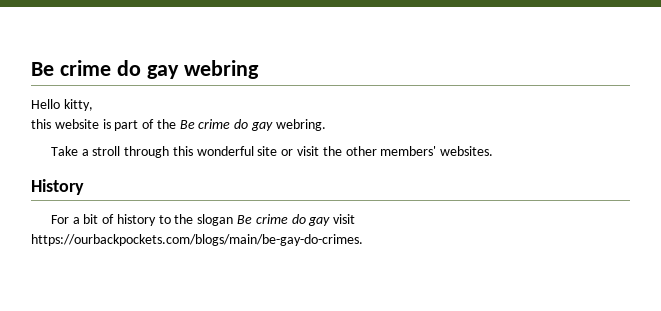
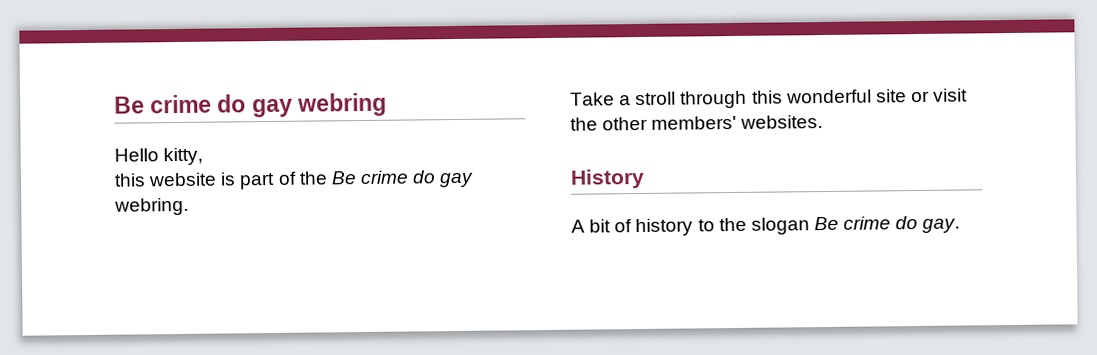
- For a bit of history to the slogan Be crime do gay visit https://ourbackpockets.com/blogs/main/be-gay-do-crimes.
+ A bit of history to the slogan Be crime do gay.

